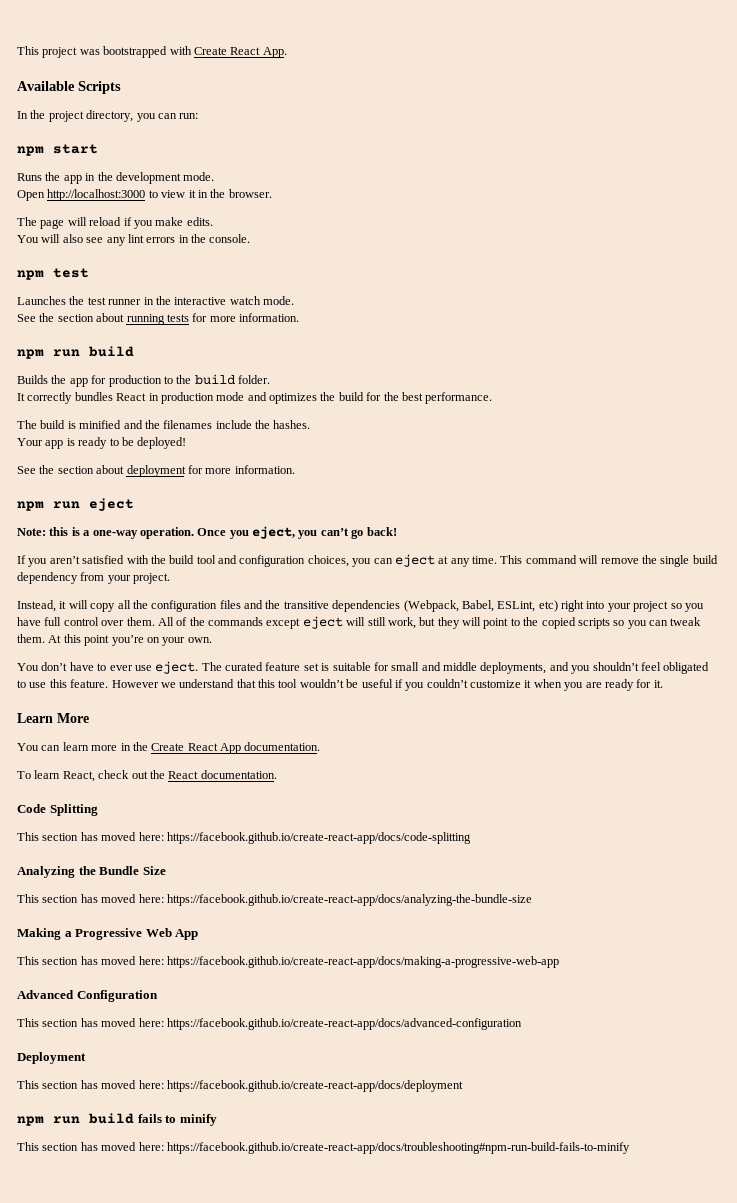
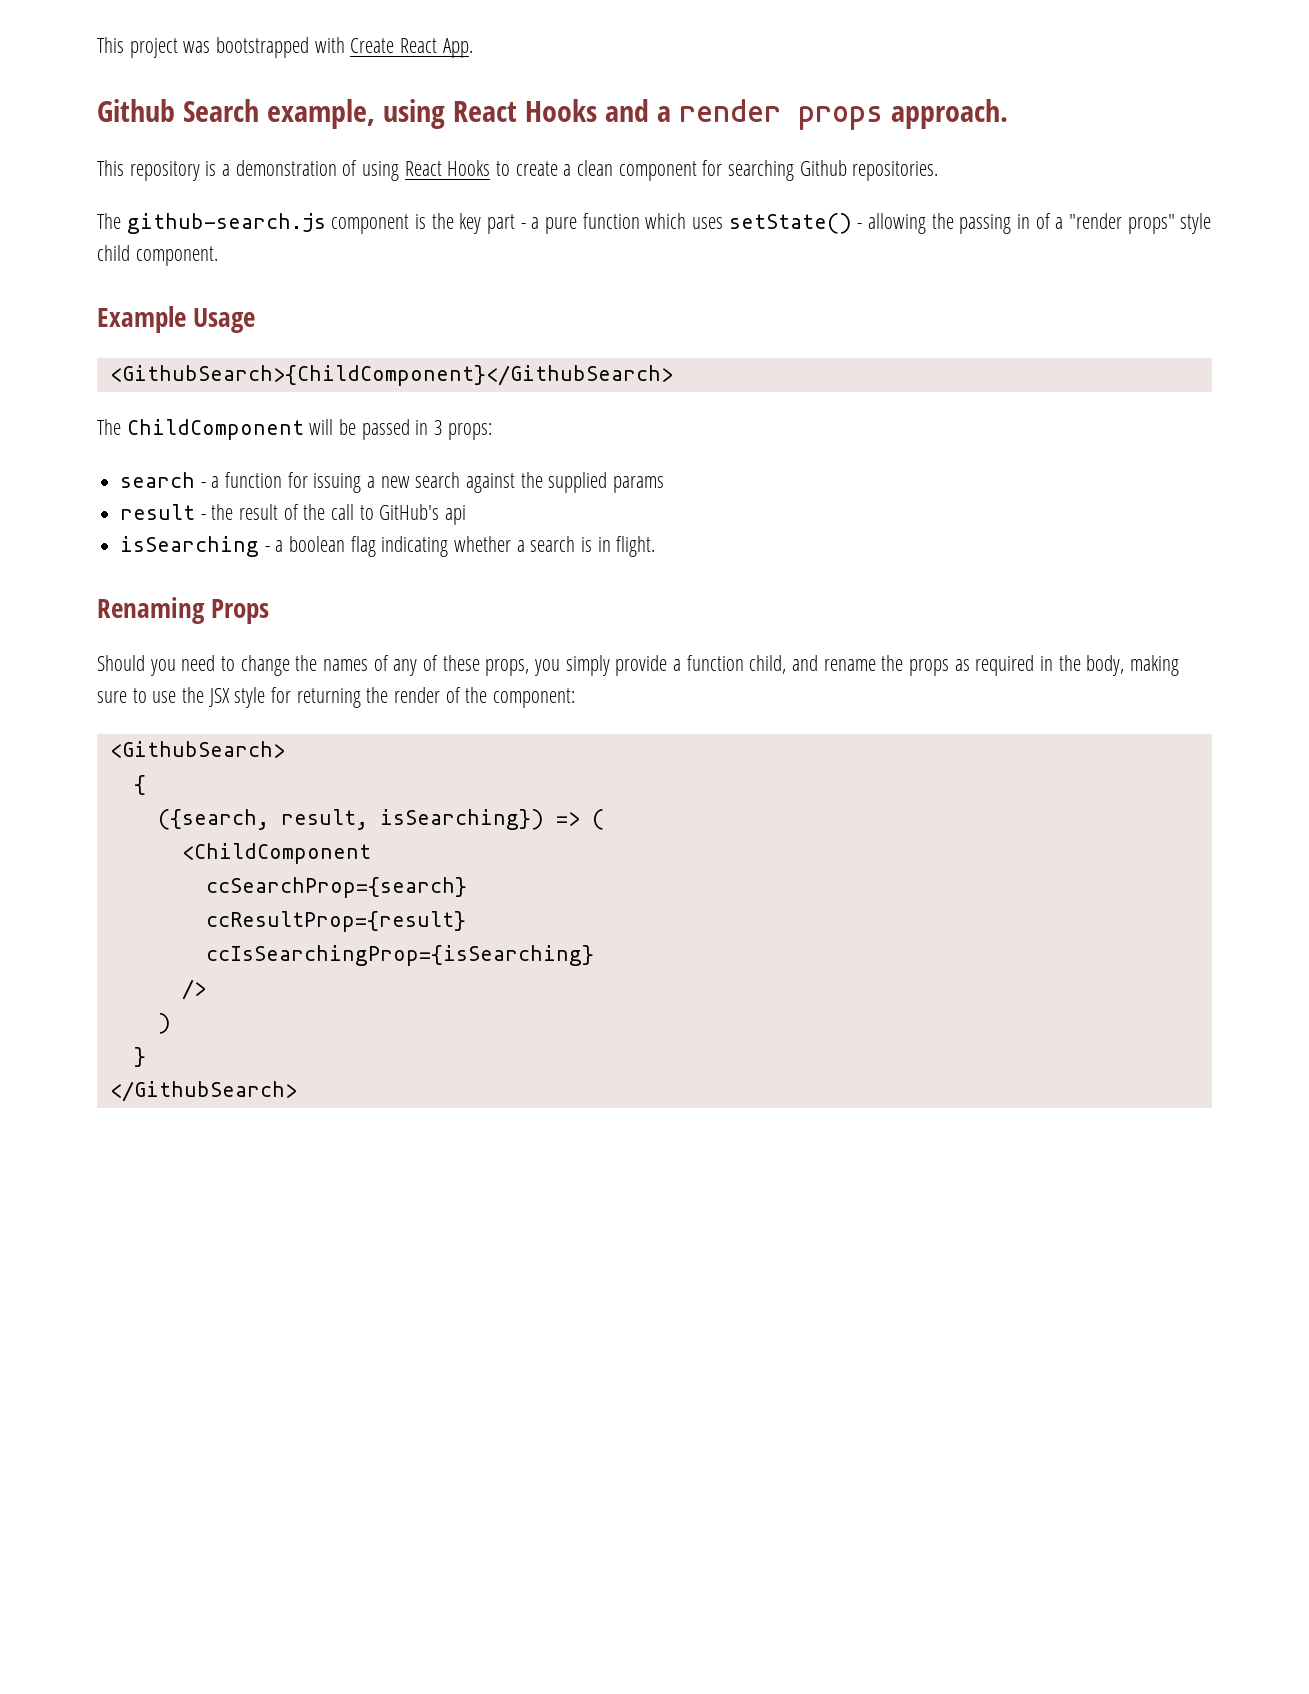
- Available Scripts
- In the project directory, you can run:
- npm start
- Runs the app in the development mode.
- Open http://localhost:3000 to view it in the browser.
- The page will reload if you make edits.
- You will also see any lint errors in the console.
- npm test
- Launches the test runner in the interactive watch mode.
- See the section about running tests for more information.
- npm run build
- Builds the app for production to the build folder.
- It correctly bundles React in production mode and optimizes the build for the best performance.
- The build is minified and the filenames include the hashes.
- Your app is ready to be deployed!
- See the section about deployment for more information.
- npm run eject
- Note: this is a one-way operation. Once you eject, you can’t go back!
- If you aren’t satisfied with the build tool and configuration choices, you can eject at any time. This command will remove the single build dependency from your project.
- Instead, it will copy all the configuration files and the transitive dependencies (Webpack, Babel, ESLint, etc) right into your project so you have full control over them. All of the commands except eject will still work, but they will point to the copied scripts so you can tweak them. At this point you’re on your own.
- You don’t have to ever use eject. The curated feature set is suitable for small and middle deployments, and you shouldn’t feel obligated to use this feature. However we understand that this tool wouldn’t be useful if you couldn’t customize it when you are ready for it.
- Learn More
- You can learn more in the Create React App documentation.
- To learn React, check out the React documentation.
- Code Splitting
- This section has moved here: https://facebook.github.io/create-react-app/docs/code-splitting
- Analyzing the Bundle Size
- This section has moved here: https://facebook.github.io/create-react-app/docs/analyzing-the-bundle-size
- Making a Progressive Web App
- This section has moved here: https://facebook.github.io/create-react-app/docs/making-a-progressive-web-app
- Advanced Configuration
- This section has moved here: https://facebook.github.io/create-react-app/docs/advanced-configuration
- Deployment
- This section has moved here: https://facebook.github.io/create-react-app/docs/deployment
- npm run build fails to minify
- This section has moved here: https://facebook.github.io/create-react-app/docs/troubleshooting#npm-run-build-fails-to-minify
+ Github Search example, using React Hooks and a render props approach.
+ This repository is a demonstration of using React Hooks to create a clean component for searching Github repositories.
+ The github-search.js component is the key part - a pure function which uses setState() - allowing the passing in of a "render props" style child component.
+ Example Usage
+ <GithubSearch>{ChildComponent}</GithubSearch>
+ The ChildComponent will be passed in 3 props:
+ search - a function for issuing a new search against the supplied params
+ result - the result of the call to GitHub's api
+ isSearching - a boolean flag indicating whether a search is in flight.
+ Renaming Props
+ Should you need to change the names of any of these props, you simply provide a function child, and rename the props as required in the body, making sure to use the JSX style for returning the render of the component:
+ <GithubSearch>
+ {
+ ({search, result, isSearching}) => (
+ <ChildComponent
+ ccSearchProp={search}
+ ccResultProp={result}
+ ccIsSearchingProp={isSearching}
+ />
+ )
+ }
+ </GithubSearch>

